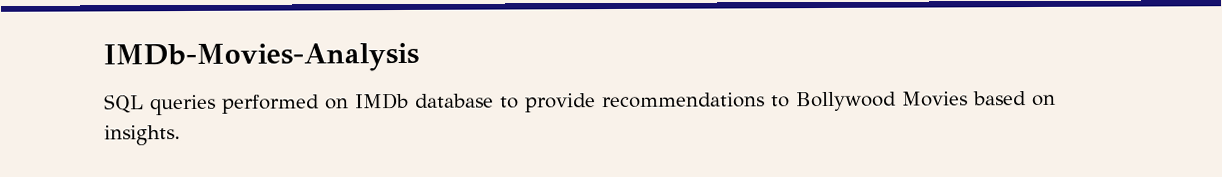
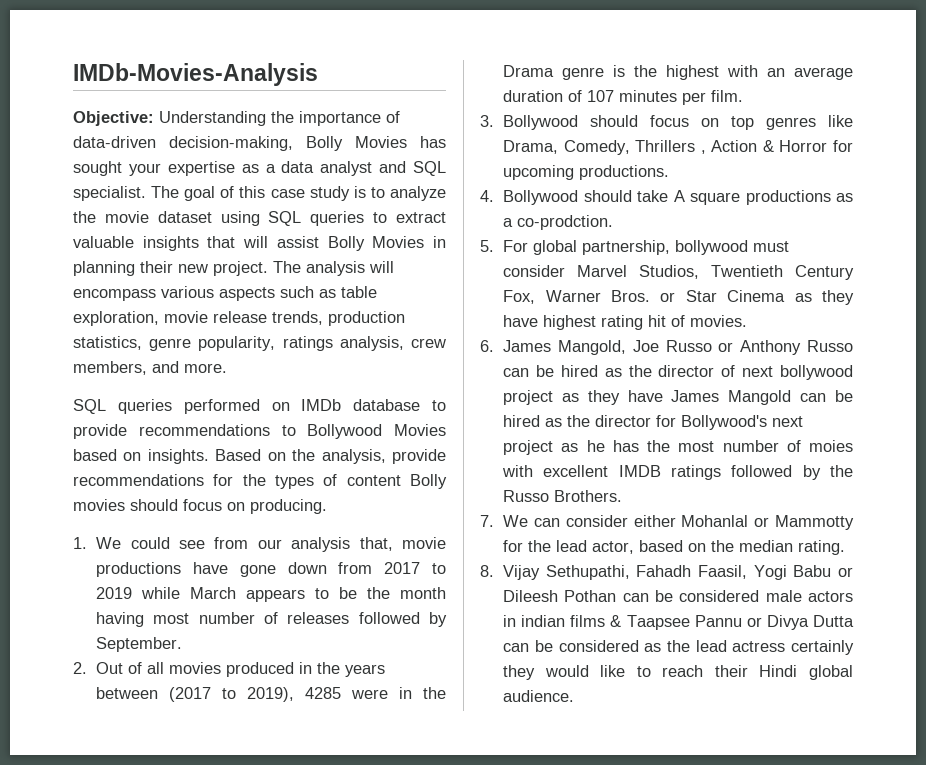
+ Objective: Understanding the importance of data-driven decision-making, Bolly Movies has sought your expertise as a data analyst and SQL specialist. The goal of this case study is to analyze the movie dataset using SQL queries to extract valuable insights that will assist Bolly Movies in planning their new project. The analysis will encompass various aspects such as table exploration, movie release trends, production statistics, genre popularity, ratings analysis, crew members, and more.
+ Based on the analysis, provide recommendations for the types of content Bolly movies should focus on producing.
+ 1. We could see from our analysis that, movie productions have gone down from 2017 to 2019 while March appears to be the month having most number of releases followed by September.
+ 2. Out of all movies produced in the years between (2017 to 2019), 4285 were in the Drama genre is the highest with an average duration of 107 minutes per film.
+ 3. Bollywood should focus on top genres like Drama, Comedy, Thrillers , Action & Horror for upcoming productions.
+ 4. Bollywood should take A square productions as a co-prodction.
+ 5. For global partnership, bollywood must consider Marvel Studios, Twentieth Century Fox, Warner Bros. or Star Cinema as they have highest rating hit of movies.
+ 6. James Mangold, Joe Russo or Anthony Russo can be hired as the director of next bollywood project as they have James Mangold can be hired as the director for Bollywood's next project as he has the most number of moies with excellent IMDB ratings followed by the Russo Brothers.
+ 7. We can consider either Mohanlal or Mammotty for the lead actor, based on the median rating.
+ 8. Vijay Sethupathi, Fahadh Faasil, Yogi Babu or Dileesh Pothan can be considered male actors in indian films & Taapsee Pannu or Divya Dutta can be considered as the lead actress certainly they would like to reach their Hindi global audience.

